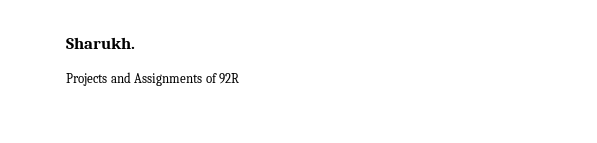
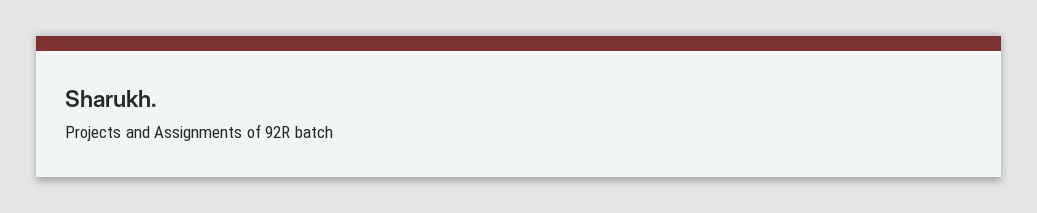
- Projects and Assignments of 92R
+ Projects and Assignments of 92R batch

